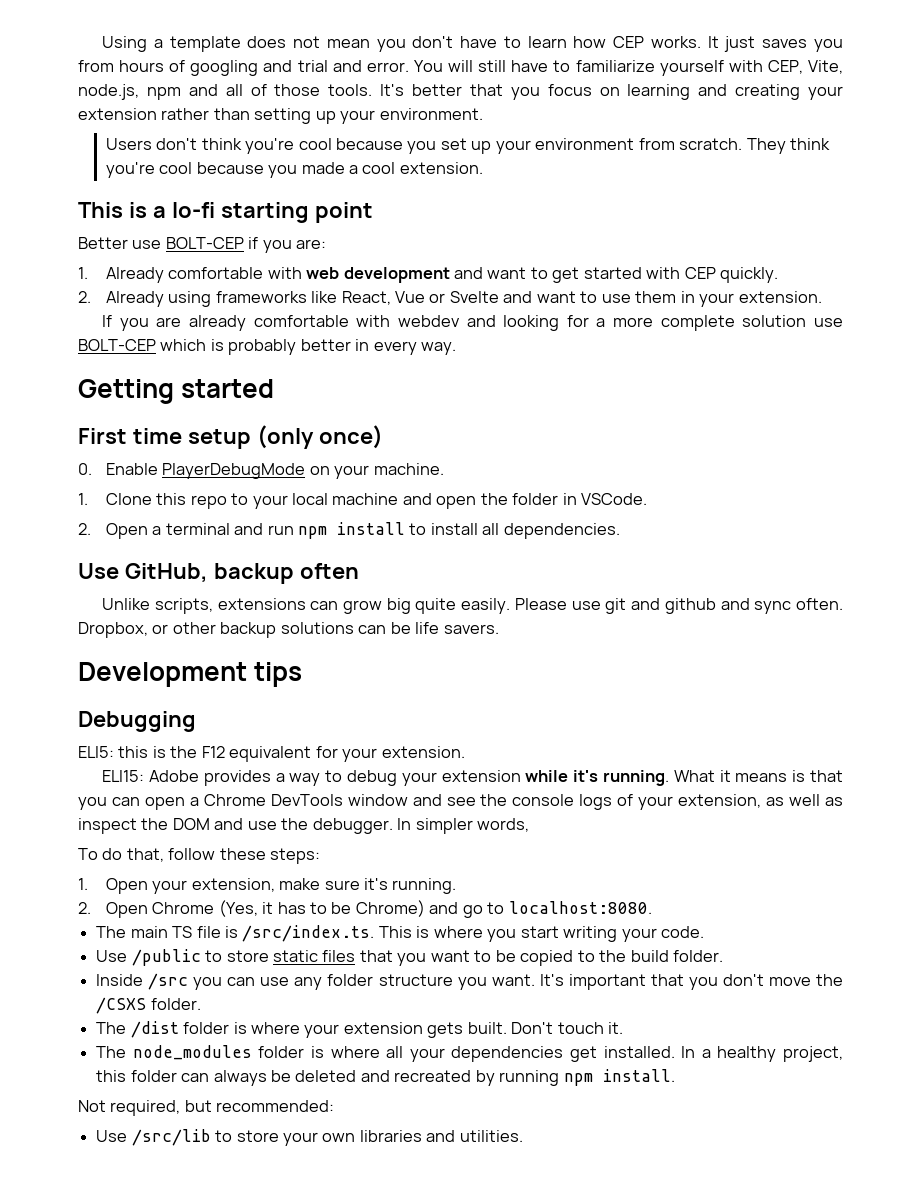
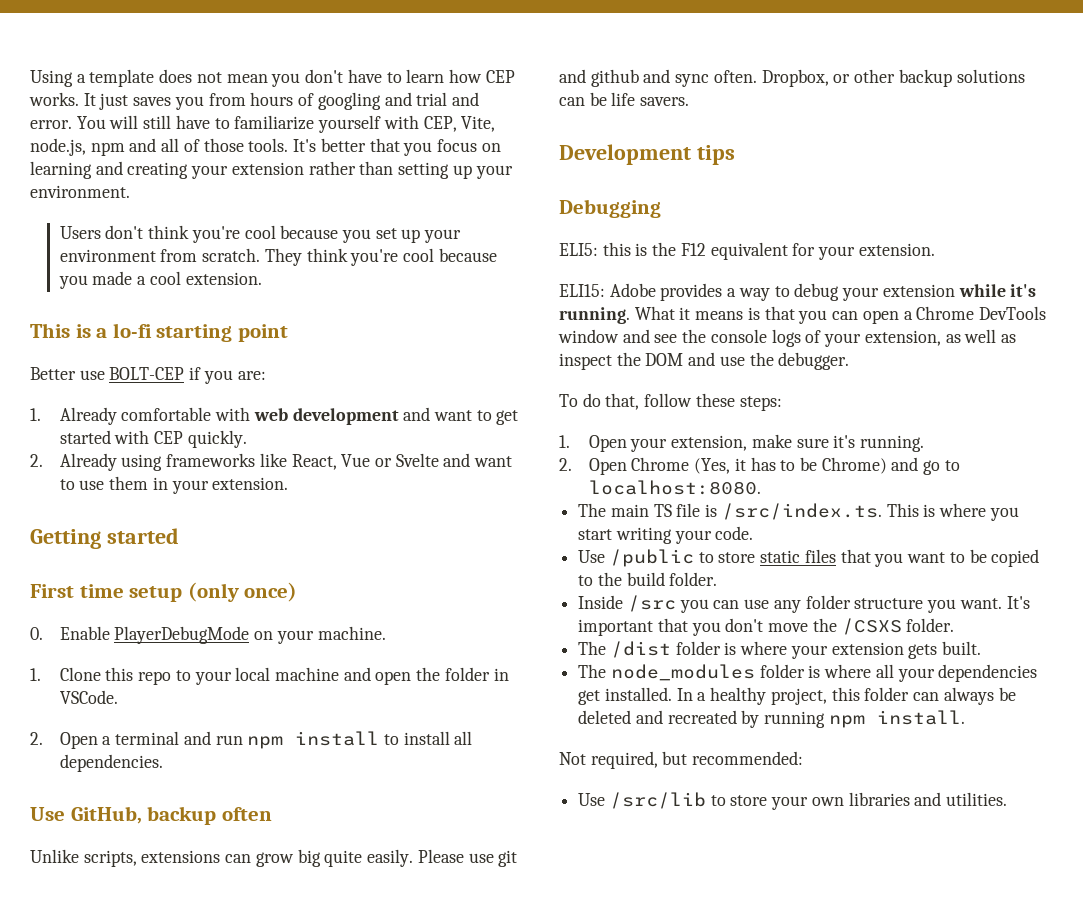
- If you are already comfortable with webdev and looking for a more complete solution use BOLT-CEP which is probably better in every way.
- In simpler words,
- Don't touch it.

